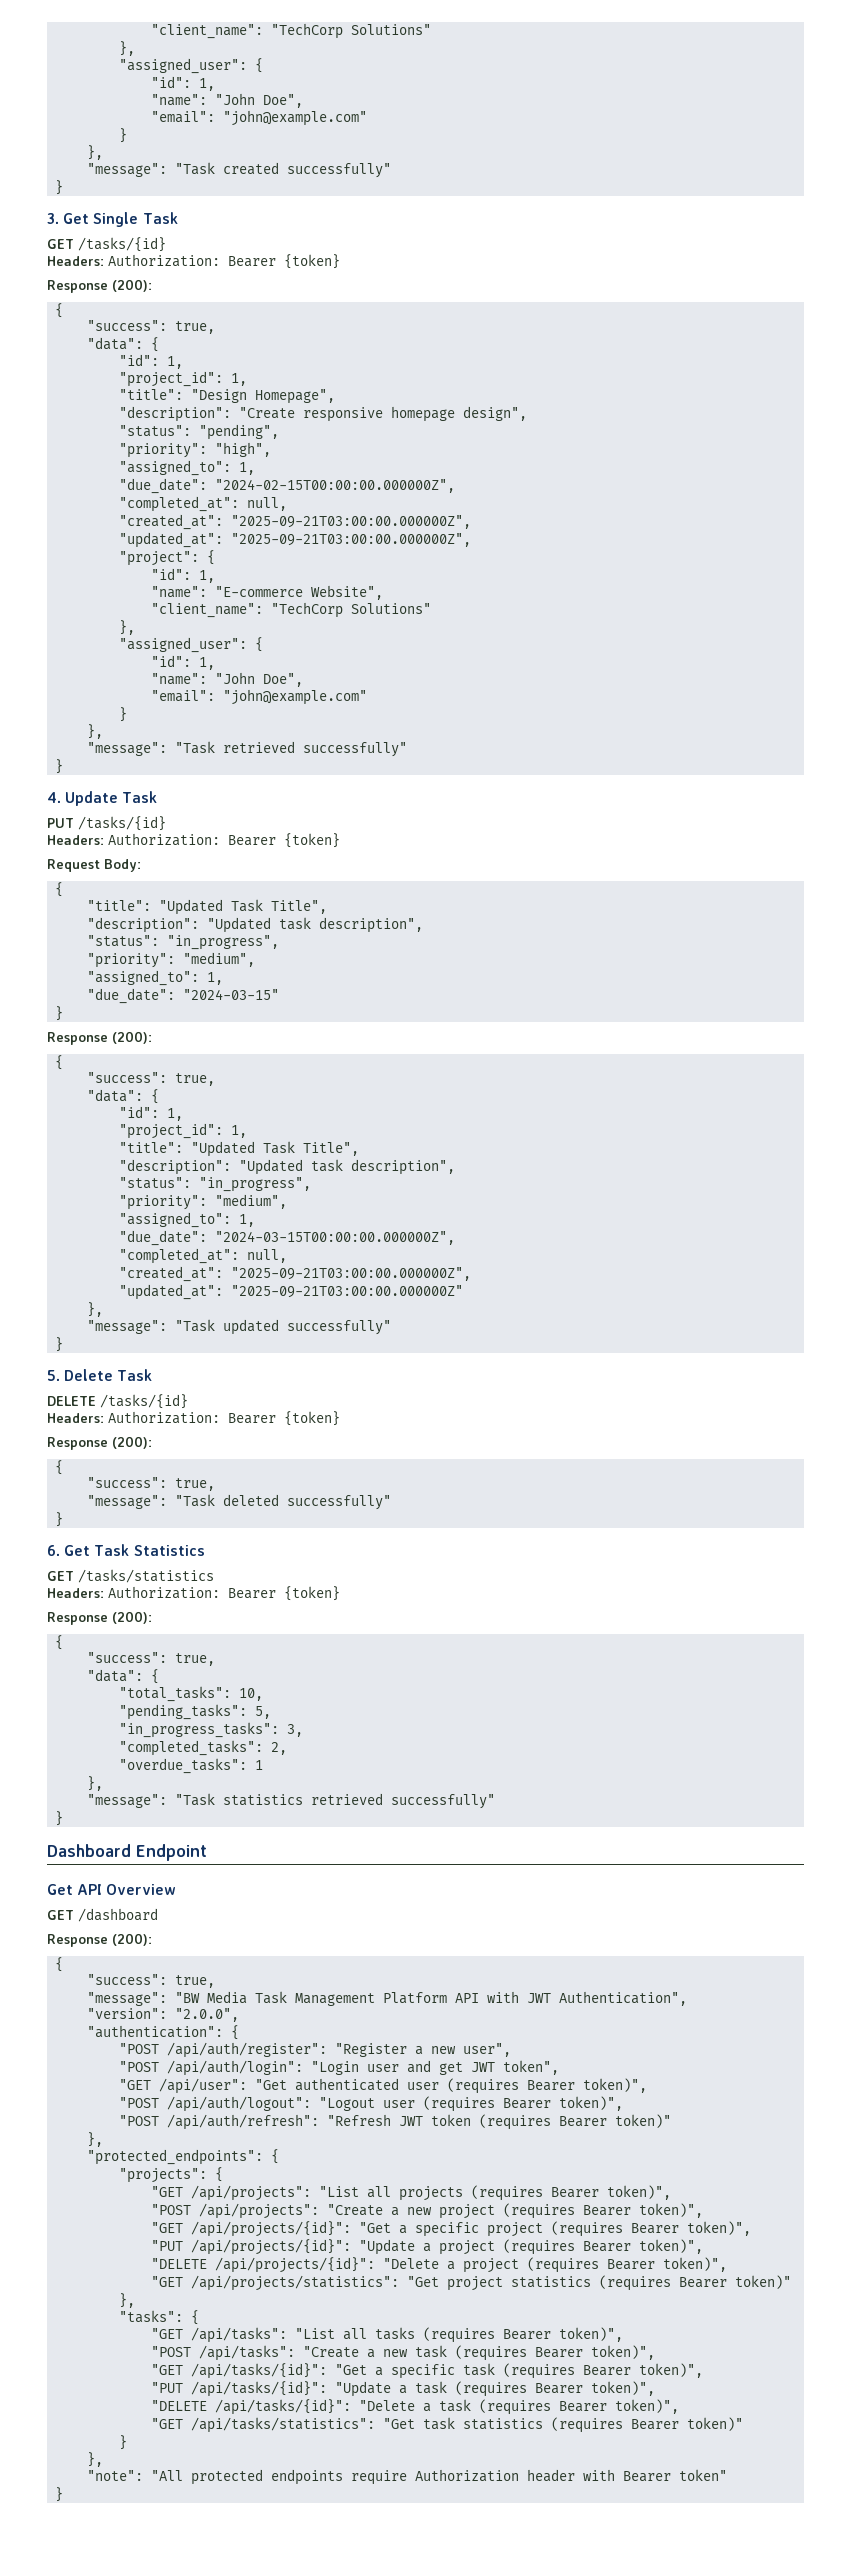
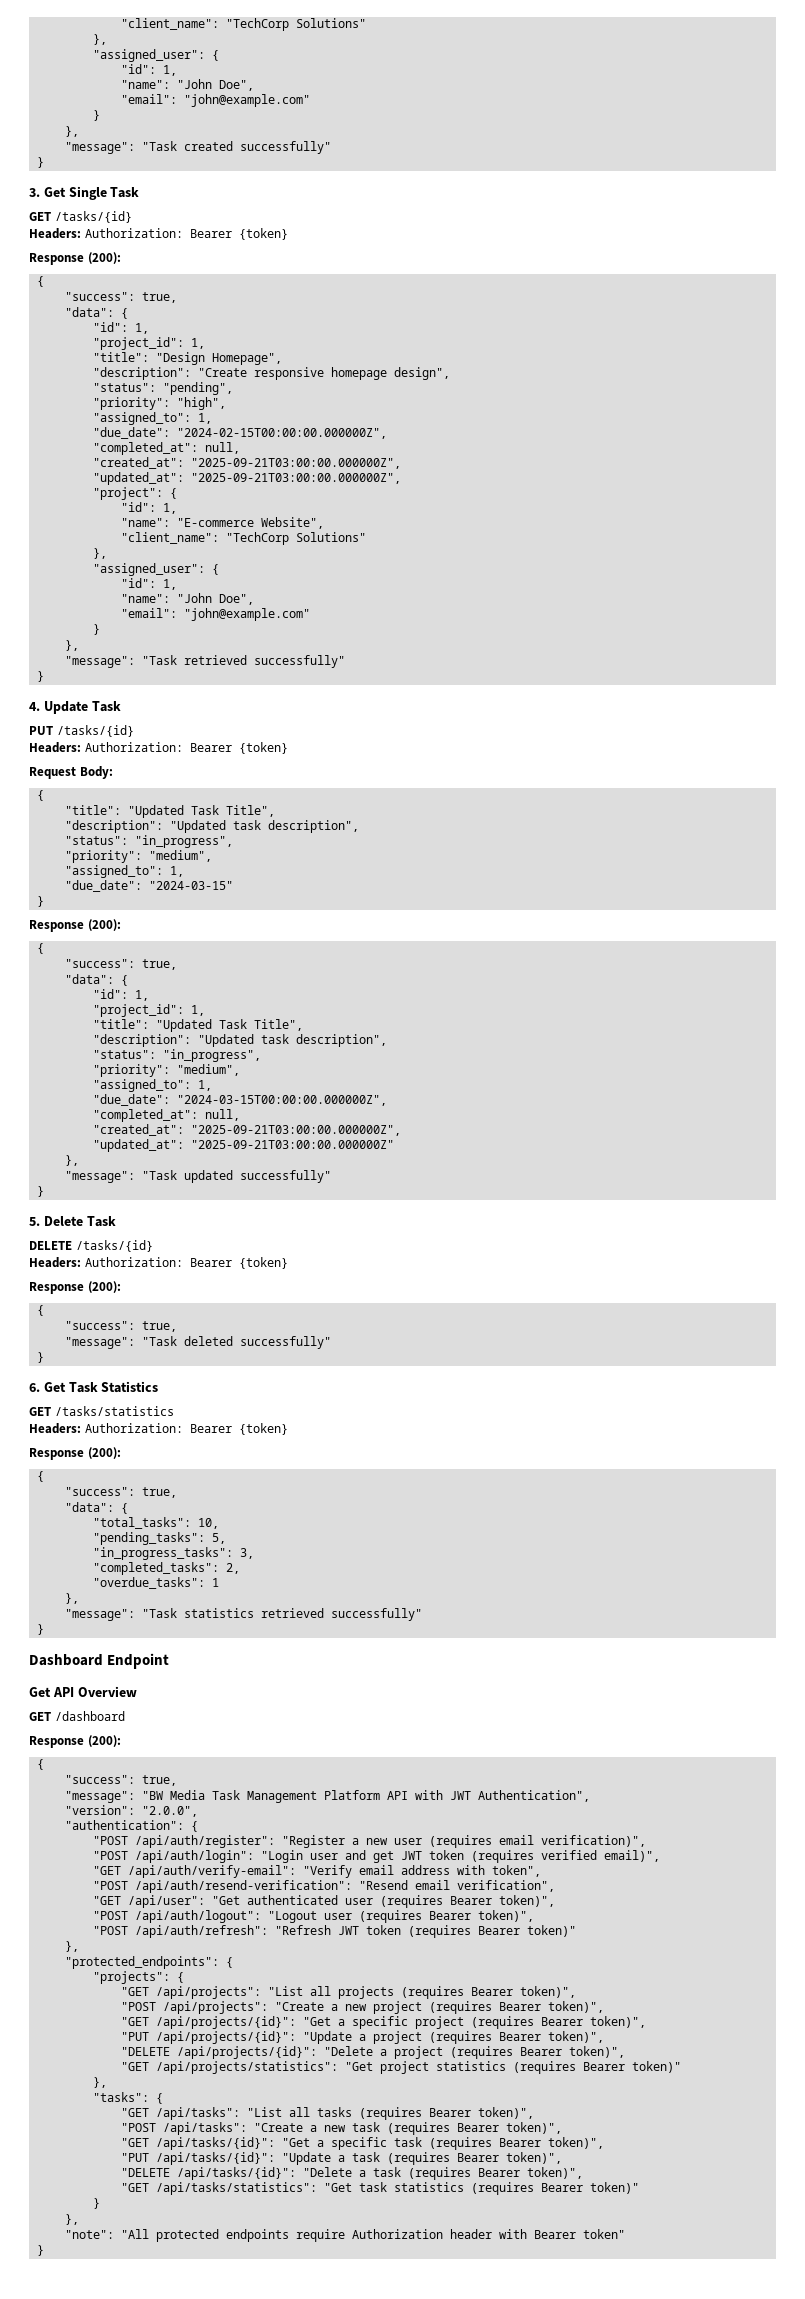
- "POST /api/auth/register": "Register a new user",
+ "POST /api/auth/register": "Register a new user (requires email verification)",
- "POST /api/auth/login": "Login user and get JWT token",
+ "POST /api/auth/login": "Login user and get JWT token (requires verified email)",
+ "GET /api/auth/verify-email": "Verify email address with token",
+ "POST /api/auth/resend-verification": "Resend email verification",

